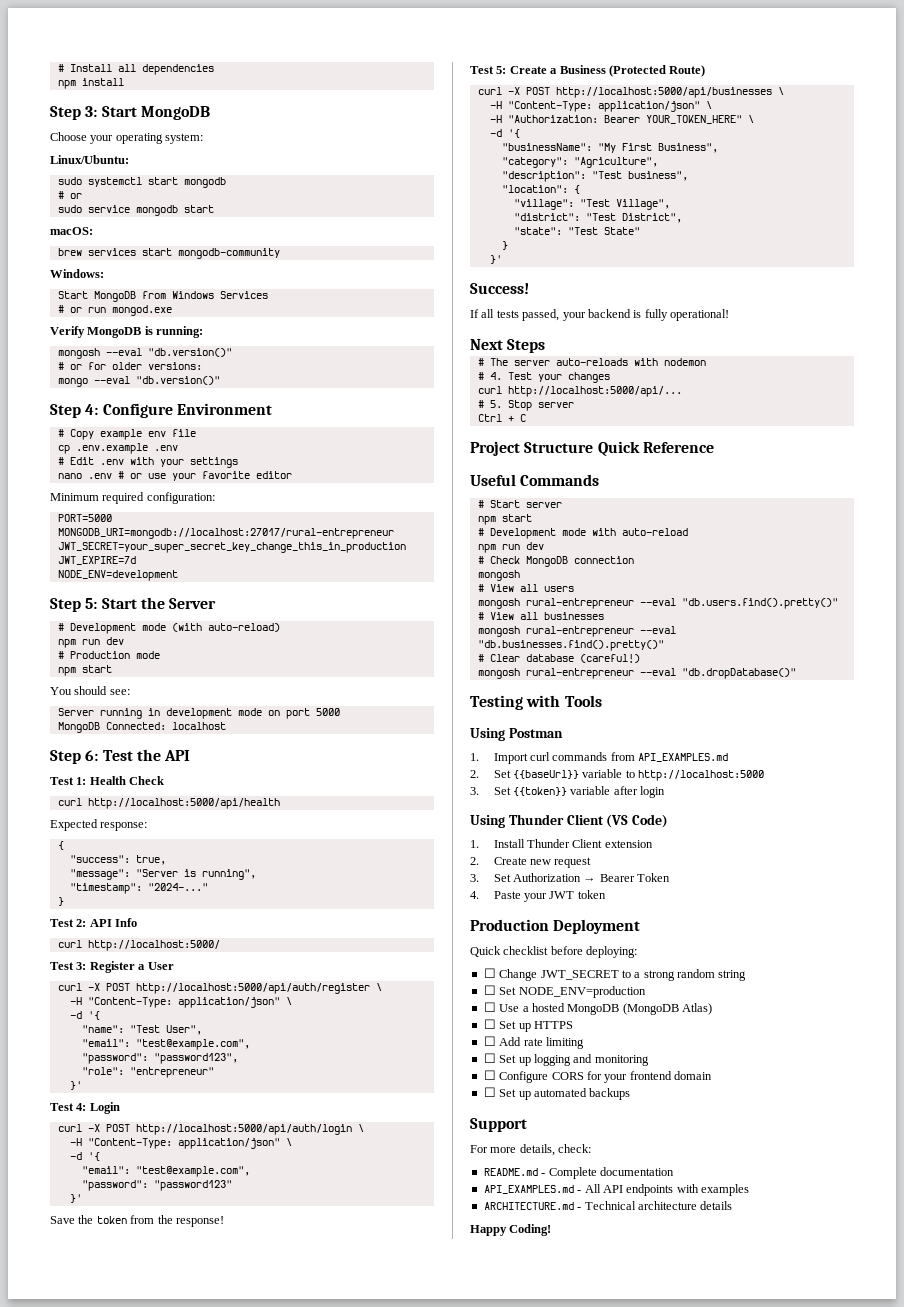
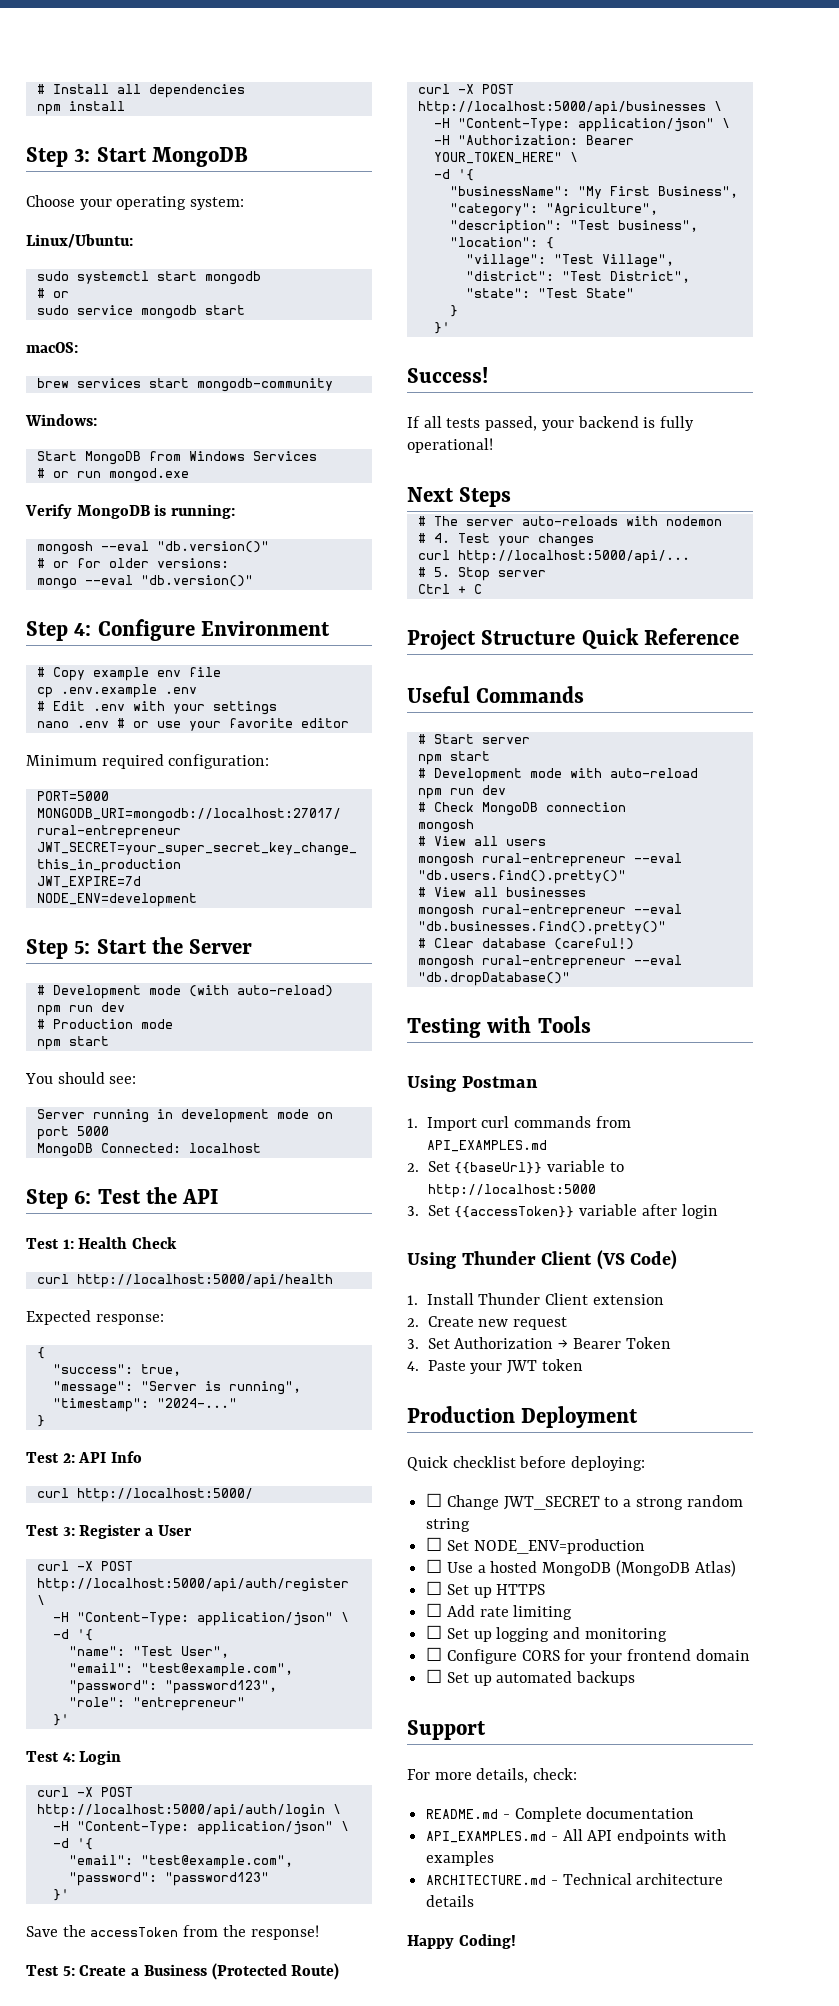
- Save the token from the response!
+ Save the accessToken from the response!
- 3. Set {{token}} variable after login
+ 3. Set {{accessToken}} variable after login

